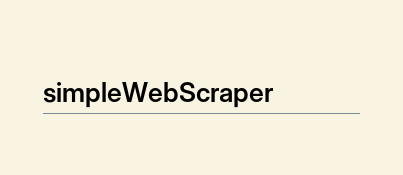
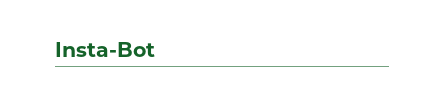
- simpleWebScraper
+ Insta-Bot

